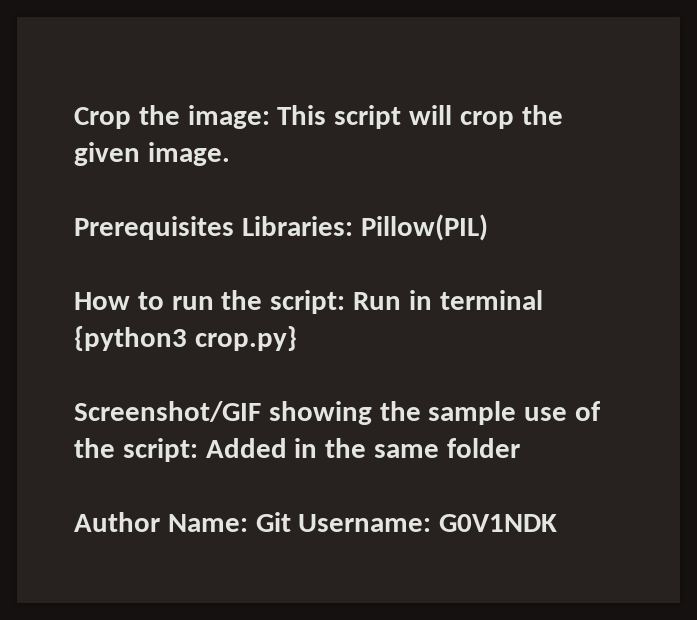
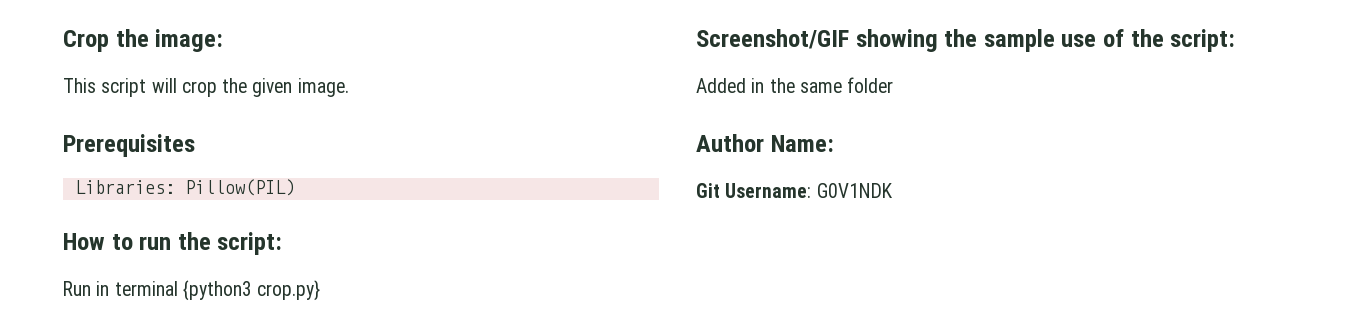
- Crop the image: This script will crop the given image.
+ Crop the image:
+ This script will crop the given image.
- Prerequisites Libraries: Pillow(PIL)
+ Prerequisites
+ Libraries: Pillow(PIL)
- How to run the script: Run in terminal {python3 crop.py}
+ How to run the script:
+ Run in terminal {python3 crop.py}
- Screenshot/GIF showing the sample use of the script: Added in the same folder
+ Screenshot/GIF showing the sample use of the script:
+ Added in the same folder
- Author Name: Git Username: G0V1NDK
+ Author Name:
+ Git Username: G0V1NDK

